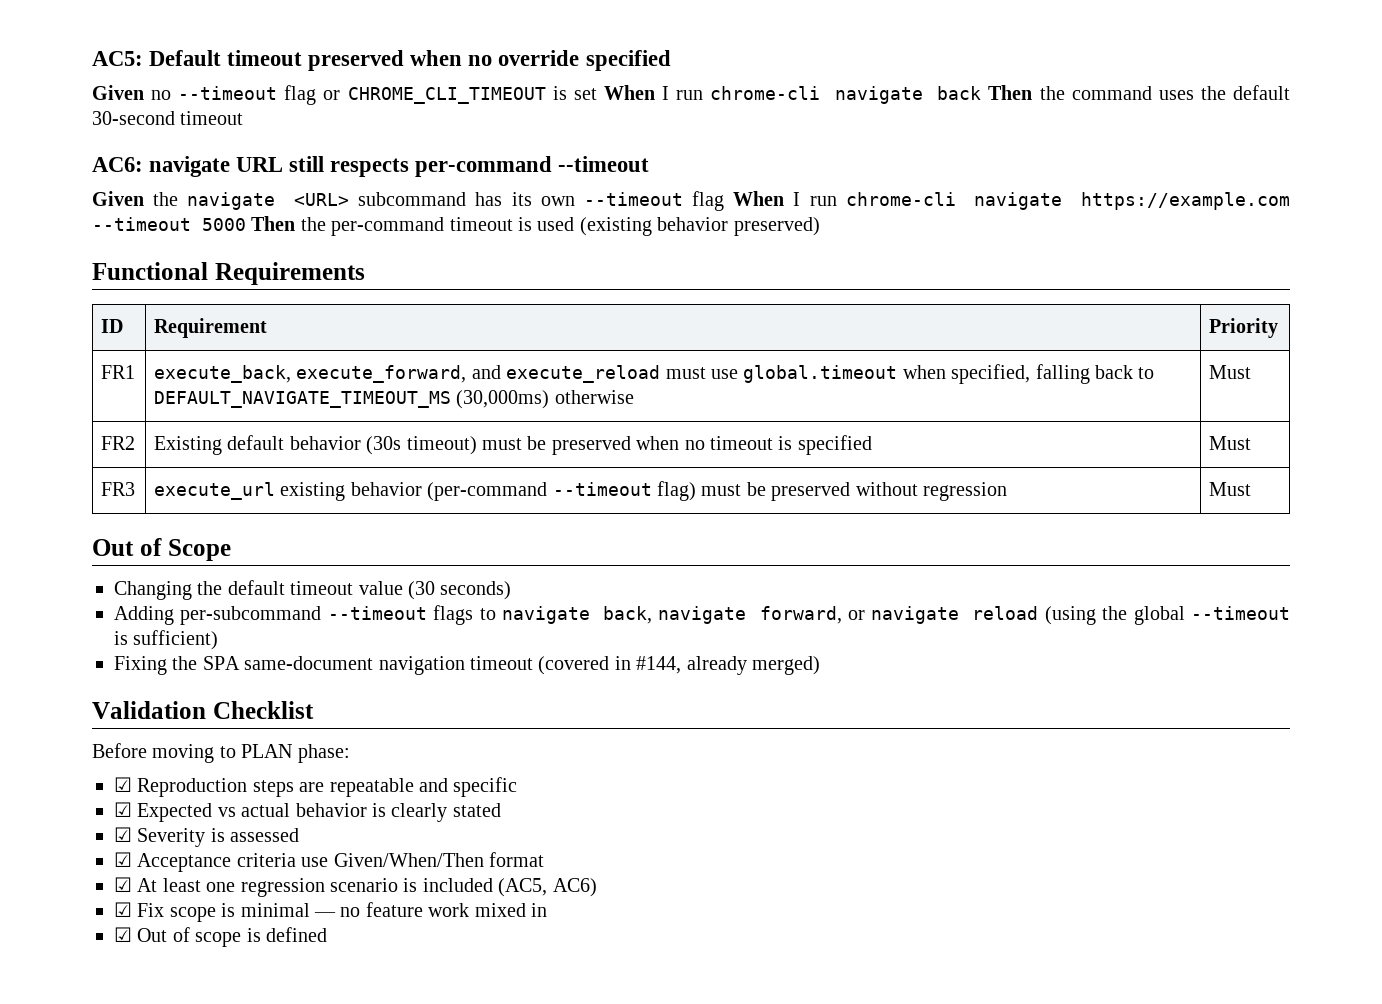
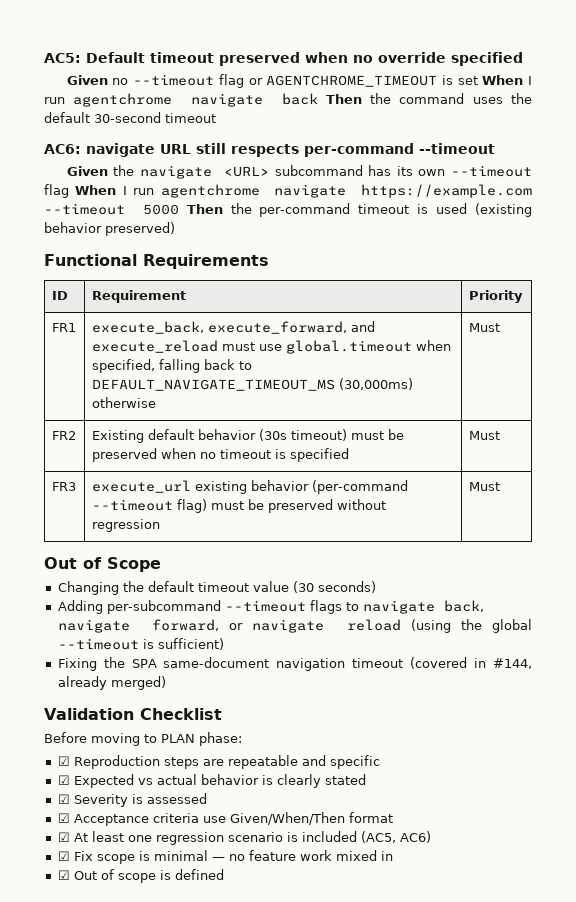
- Given no --timeout flag or CHROME_CLI_TIMEOUT is set When I run chrome-cli navigate back Then the command uses the default 30-second timeout
+ Given no --timeout flag or AGENTCHROME_TIMEOUT is set When I run agentchrome navigate back Then the command uses the default 30-second timeout
- Given the navigate <URL> subcommand has its own --timeout flag When I run chrome-cli navigate https://example.com --timeout 5000 Then the per-command timeout is used (existing behavior preserved)
+ Given the navigate <URL> subcommand has its own --timeout flag When I run agentchrome navigate https://example.com --timeout 5000 Then the per-command timeout is used (existing behavior preserved)

